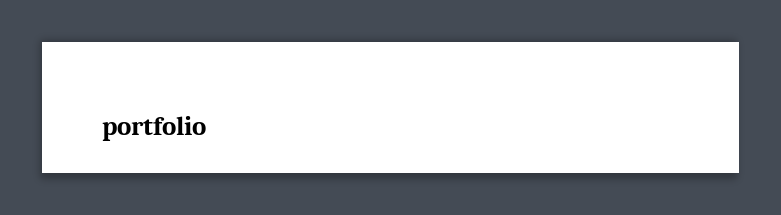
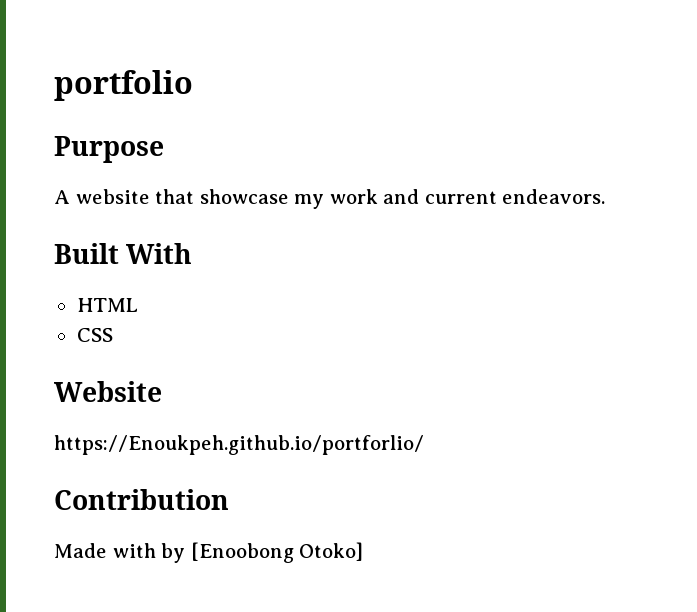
+ Purpose
+ A website that showcase my work and current endeavors.
+ Built With
+ HTML
+ CSS
+ Website
+ https://Enoukpeh.github.io/portforlio/
+ Contribution
+ Made with by [Enoobong Otoko]

